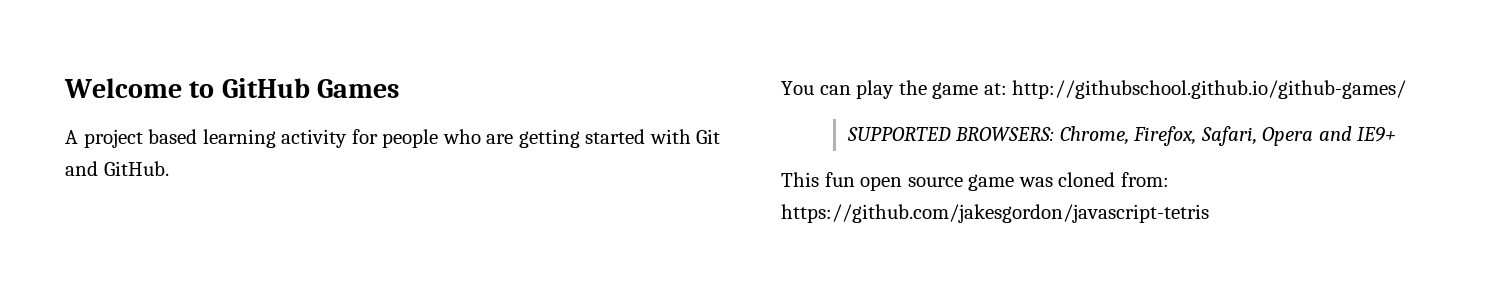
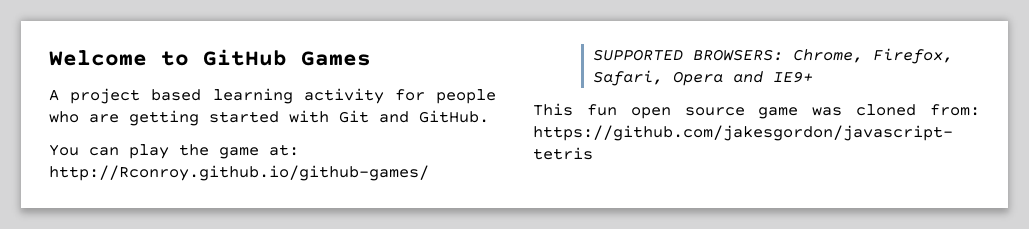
- You can play the game at: http://githubschool.github.io/github-games/
+ You can play the game at: http://Rconroy.github.io/github-games/

